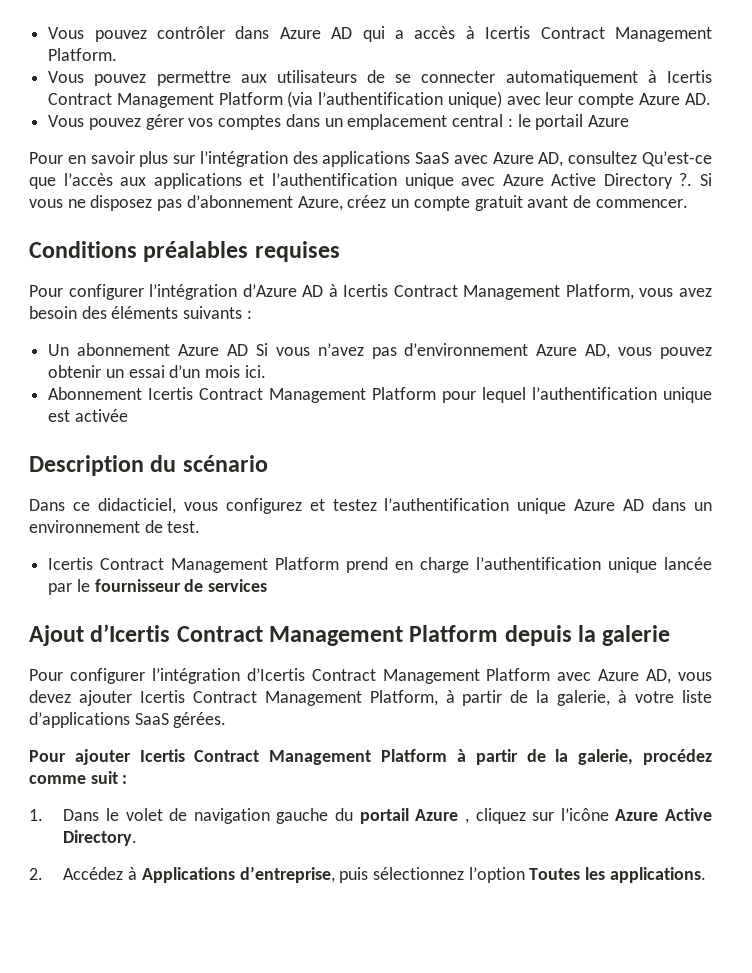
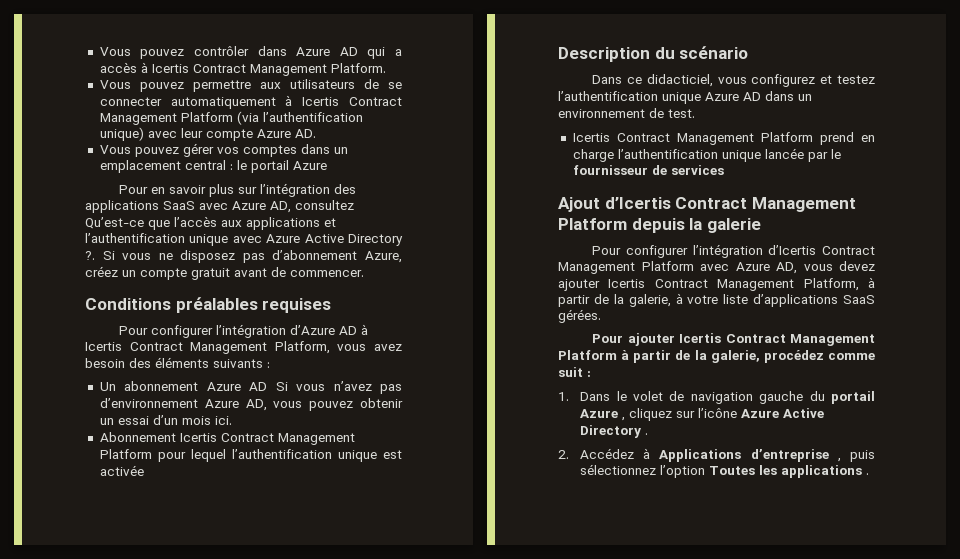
- 1. Dans le volet de navigation gauche du portail Azure , cliquez sur l’icône Azure Active Directory.
+ 1. Dans le volet de navigation gauche du portail Azure , cliquez sur l’icône Azure Active Directory .
- 2. Accédez à Applications d’entreprise, puis sélectionnez l’option Toutes les applications.
+ 2. Accédez à Applications d’entreprise , puis sélectionnez l’option Toutes les applications .

